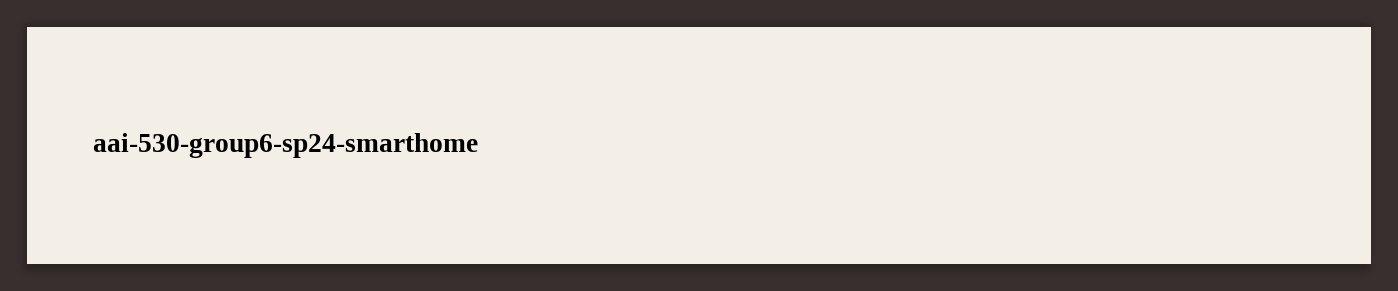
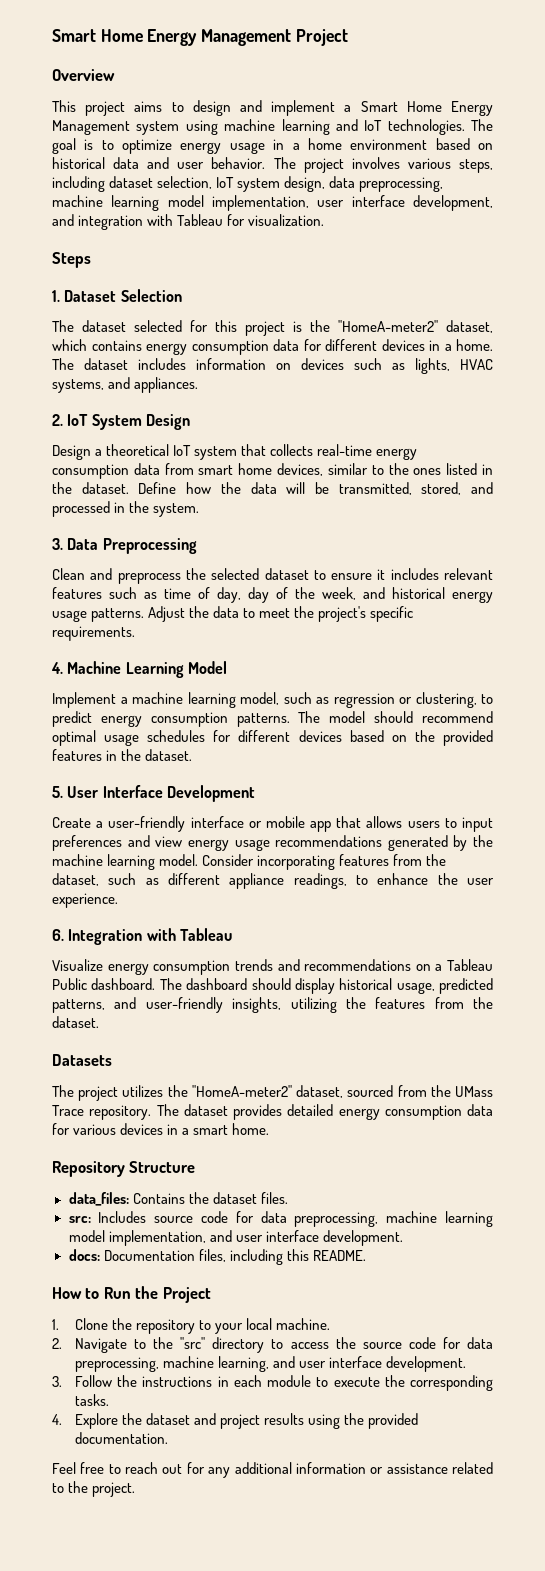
- aai-530-group6-sp24-smarthome
+ Smart Home Energy Management Project
+ Overview
+ This project aims to design and implement a Smart Home Energy Management system using machine learning and IoT technologies. The goal is to optimize energy usage in a home environment based on historical data and user behavior. The project involves various steps, including dataset selection, IoT system design, data preprocessing, machine learning model implementation, user interface development, and integration with Tableau for visualization.
+ Steps
+ 1. Dataset Selection
+ The dataset selected for this project is the "HomeA-meter2" dataset, which contains energy consumption data for different devices in a home. The dataset includes information on devices such as lights, HVAC systems, and appliances.
+ 2. IoT System Design
+ Design a theoretical IoT system that collects real-time energy consumption data from smart home devices, similar to the ones listed in the dataset. Define how the data will be transmitted, stored, and processed in the system.
+ 3. Data Preprocessing
+ Clean and preprocess the selected dataset to ensure it includes relevant features such as time of day, day of the week, and historical energy usage patterns. Adjust the data to meet the project's specific requirements.
+ 4. Machine Learning Model
+ Implement a machine learning model, such as regression or clustering, to predict energy consumption patterns. The model should recommend optimal usage schedules for different devices based on the provided features in the dataset.
+ 5. User Interface Development
+ Create a user-friendly interface or mobile app that allows users to input preferences and view energy usage recommendations generated by the machine learning model. Consider incorporating features from the dataset, such as different appliance readings, to enhance the user experience.
+ 6. Integration with Tableau
+ Visualize energy consumption trends and recommendations on a Tableau Public dashboard. The dashboard should display historical usage, predicted patterns, and user-friendly insights, utilizing the features from the dataset.
+ Datasets
+ The project utilizes the "HomeA-meter2" dataset, sourced from the UMass Trace repository. The dataset provides detailed energy consumption data for various devices in a smart home.
+ Repository Structure
+ data_files: Contains the dataset files.
+ src: Includes source code for data preprocessing, machine learning model implementation, and user interface development.
+ docs: Documentation files, including this README.
+ How to Run the Project
+ 1. Clone the repository to your local machine.
+ 2. Navigate to the "src" directory to access the source code for data preprocessing, machine learning, and user interface development.
+ 3. Follow the instructions in each module to execute the corresponding tasks.
+ 4. Explore the dataset and project results using the provided documentation.
+ Feel free to reach out for any additional information or assistance related to the project.

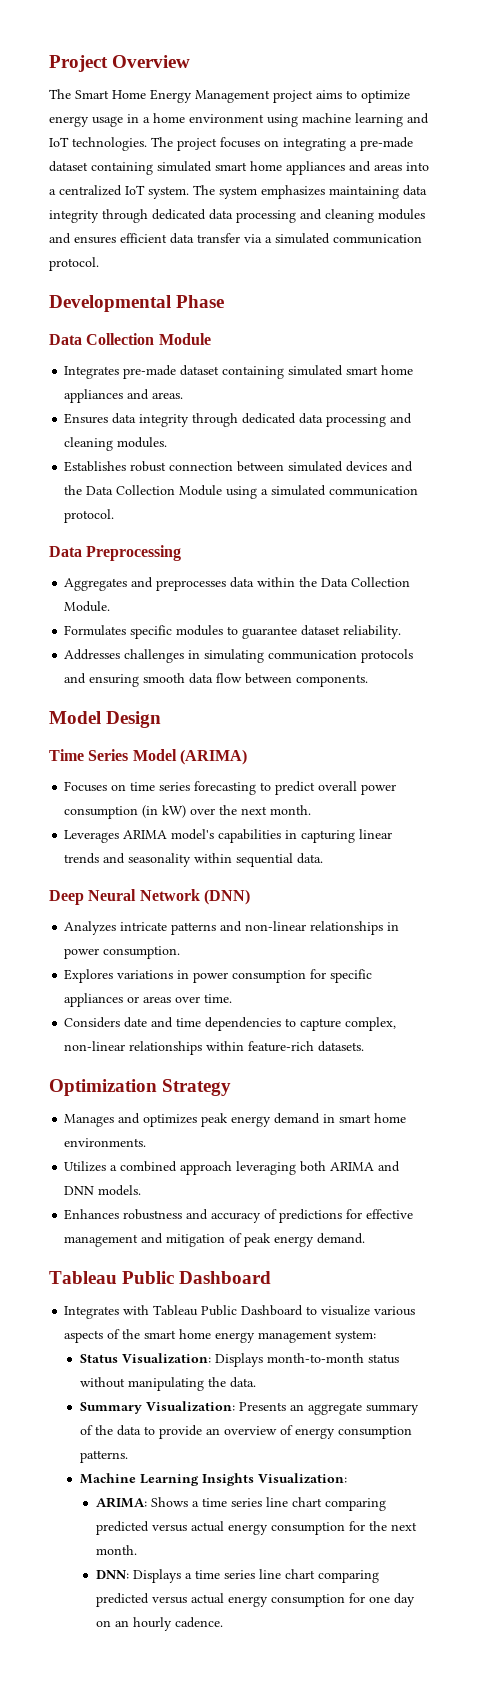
- Smart Home Energy Management Project
- Overview
- This project aims to design and implement a Smart Home Energy Management system using machine learning and IoT technologies. The goal is to optimize energy usage in a home environment based on historical data and user behavior. The project involves various steps, including dataset selection, IoT system design, data preprocessing, machine learning model implementation, user interface development, and integration with Tableau for visualization.
- Steps
- 1. Dataset Selection
- The dataset selected for this project is the "HomeA-meter2" dataset, which contains energy consumption data for different devices in a home. The dataset includes information on devices such as lights, HVAC systems, and appliances.
- 2. IoT System Design
- Design a theoretical IoT system that collects real-time energy consumption data from smart home devices, similar to the ones listed in the dataset. Define how the data will be transmitted, stored, and processed in the system.
- 3. Data Preprocessing
- Clean and preprocess the selected dataset to ensure it includes relevant features such as time of day, day of the week, and historical energy usage patterns. Adjust the data to meet the project's specific requirements.
- 4. Machine Learning Model
- Implement a machine learning model, such as regression or clustering, to predict energy consumption patterns. The model should recommend optimal usage schedules for different devices based on the provided features in the dataset.
- 5. User Interface Development
- Create a user-friendly interface or mobile app that allows users to input preferences and view energy usage recommendations generated by the machine learning model. Consider incorporating features from the dataset, such as different appliance readings, to enhance the user experience.
- 6. Integration with Tableau
- Visualize energy consumption trends and recommendations on a Tableau Public dashboard. The dashboard should display historical usage, predicted patterns, and user-friendly insights, utilizing the features from the dataset.
- Datasets
- The project utilizes the "HomeA-meter2" dataset, sourced from the UMass Trace repository. The dataset provides detailed energy consumption data for various devices in a smart home.
- Repository Structure
- data_files: Contains the dataset files.
- src: Includes source code for data preprocessing, machine learning model implementation, and user interface development.
- docs: Documentation files, including this README.
- How to Run the Project
- 1. Clone the repository to your local machine.
- 2. Navigate to the "src" directory to access the source code for data preprocessing, machine learning, and user interface development.
- 3. Follow the instructions in each module to execute the corresponding tasks.
- 4. Explore the dataset and project results using the provided documentation.
- Feel free to reach out for any additional information or assistance related to the project.
+ Project Overview
+ The Smart Home Energy Management project aims to optimize energy usage in a home environment using machine learning and IoT technologies. The project focuses on integrating a pre-made dataset containing simulated smart home appliances and areas into a centralized IoT system. The system emphasizes maintaining data integrity through dedicated data processing and cleaning modules and ensures efficient data transfer via a simulated communication protocol.
+ Developmental Phase
+ Data Collection Module
+ Integrates pre-made dataset containing simulated smart home appliances and areas.
+ Ensures data integrity through dedicated data processing and cleaning modules.
+ Establishes robust connection between simulated devices and the Data Collection Module using a simulated communication protocol.
+ Data Preprocessing
+ Aggregates and preprocesses data within the Data Collection Module.
+ Formulates specific modules to guarantee dataset reliability.
+ Addresses challenges in simulating communication protocols and ensuring smooth data flow between components.
+ Model Design
+ Time Series Model (ARIMA)
+ Focuses on time series forecasting to predict overall power consumption (in kW) over the next month.
+ Leverages ARIMA model's capabilities in capturing linear trends and seasonality within sequential data.
+ Deep Neural Network (DNN)
+ Analyzes intricate patterns and non-linear relationships in power consumption.
+ Explores variations in power consumption for specific appliances or areas over time.
+ Considers date and time dependencies to capture complex, non-linear relationships within feature-rich datasets.
+ Optimization Strategy
+ Manages and optimizes peak energy demand in smart home environments.
+ Utilizes a combined approach leveraging both ARIMA and DNN models.
+ Enhances robustness and accuracy of predictions for effective management and mitigation of peak energy demand.
+ Tableau Public Dashboard
+ Integrates with Tableau Public Dashboard to visualize various aspects of the smart home energy management system:
+ Status Visualization: Displays month-to-month status without manipulating the data.
+ Summary Visualization: Presents an aggregate summary of the data to provide an overview of energy consumption patterns.
+ Machine Learning Insights Visualization:
+ ARIMA: Shows a time series line chart comparing predicted versus actual energy consumption for the next month.
+ DNN: Displays a time series line chart comparing predicted versus actual energy consumption for one day on an hourly cadence.

